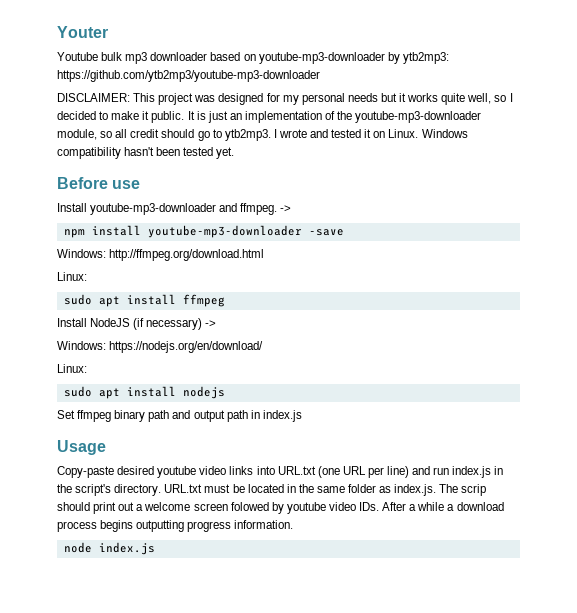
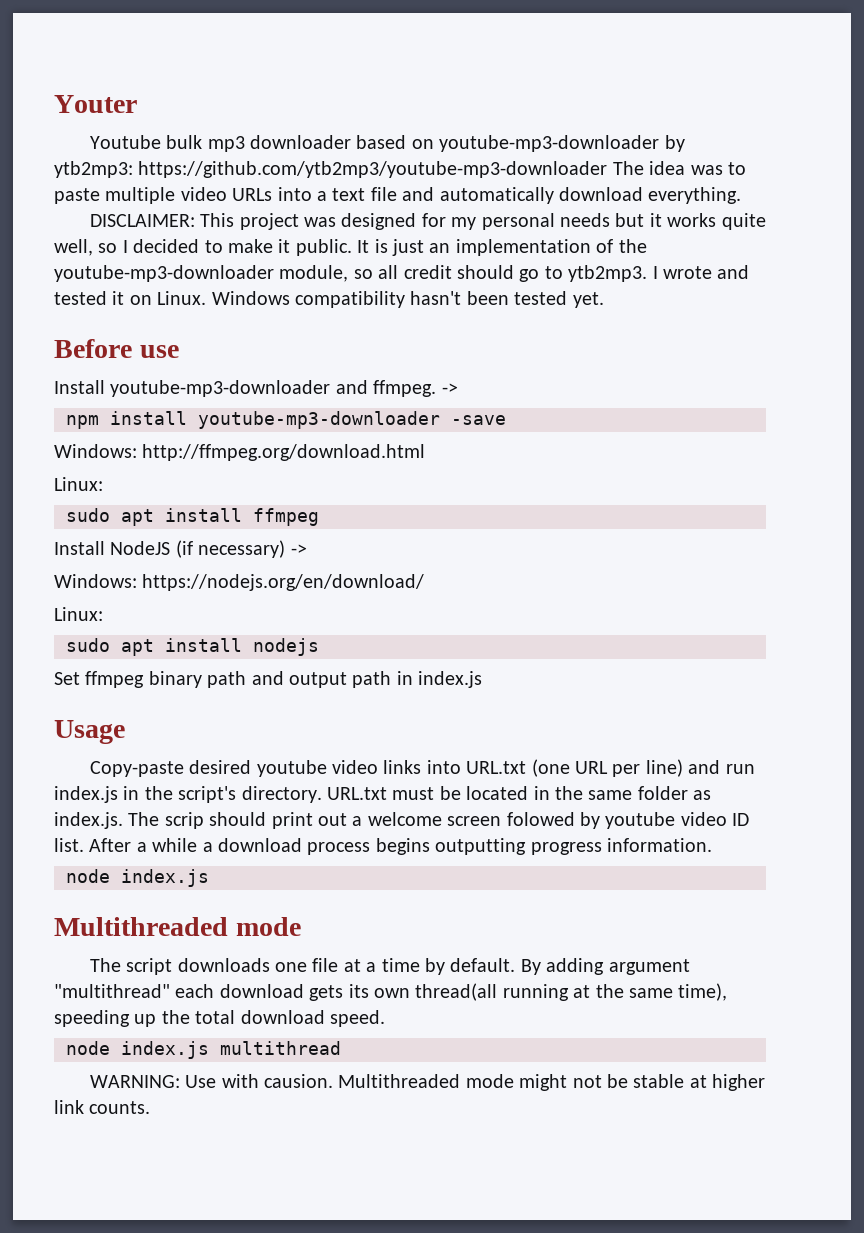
- Youtube bulk mp3 downloader based on youtube-mp3-downloader by ytb2mp3: https://github.com/ytb2mp3/youtube-mp3-downloader
+ Youtube bulk mp3 downloader based on youtube-mp3-downloader by ytb2mp3: https://github.com/ytb2mp3/youtube-mp3-downloader The idea was to paste multiple video URLs into a text file and automatically download everything.
- URL.txt must be located in the same folder as index.js. The scrip should print out a welcome screen folowed by youtube video IDs. After a while a download process begins outputting progress information.
+ URL.txt must be located in the same folder as index.js. The scrip should print out a welcome screen folowed by youtube video ID list. After a while a download process begins outputting progress information.
  node index.js
+ Multithreaded mode
+ The script downloads one file at a time by default. By adding argument "multithread" each download gets its own thread(all running at the same time), speeding up the total download speed.
+ node index.js multithread
+ WARNING: Use with causion. Multithreaded mode might not be stable at higher link counts.

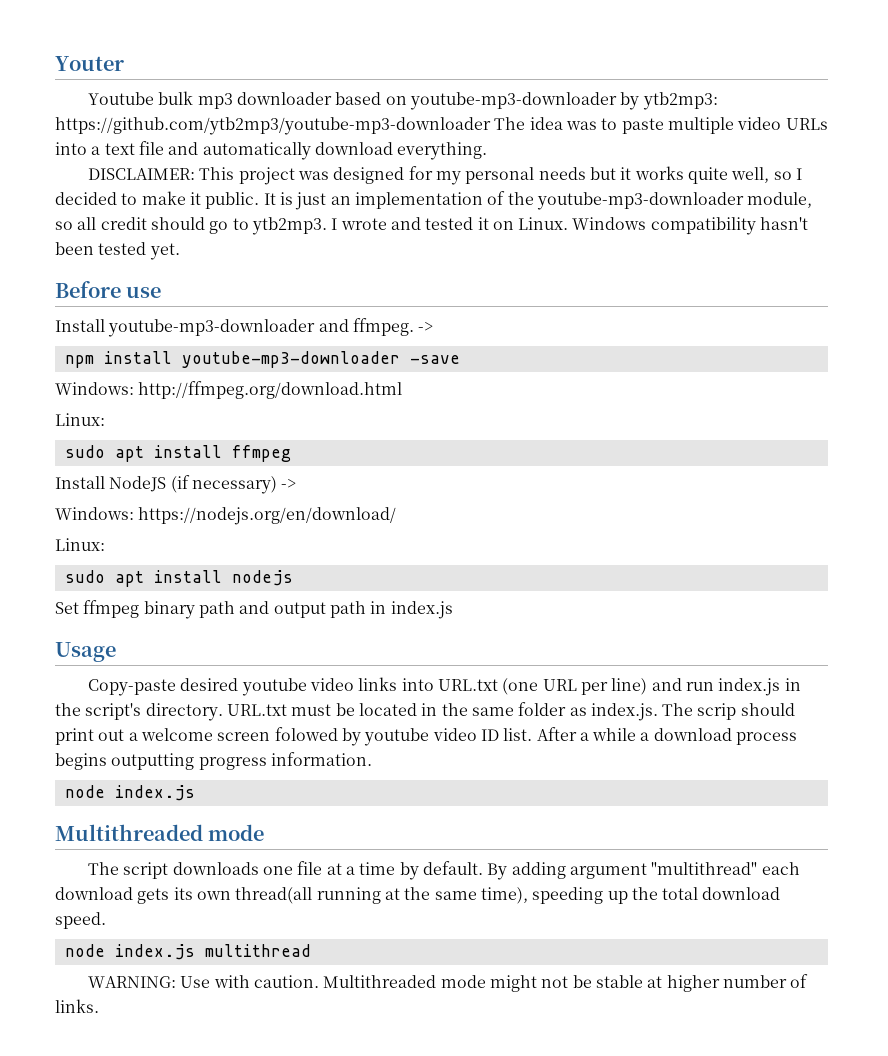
- WARNING: Use with causion.
+ WARNING: Use with caution.
- Multithreaded mode might not be stable at higher link counts.
+ Multithreaded mode might not be stable at higher number of links.

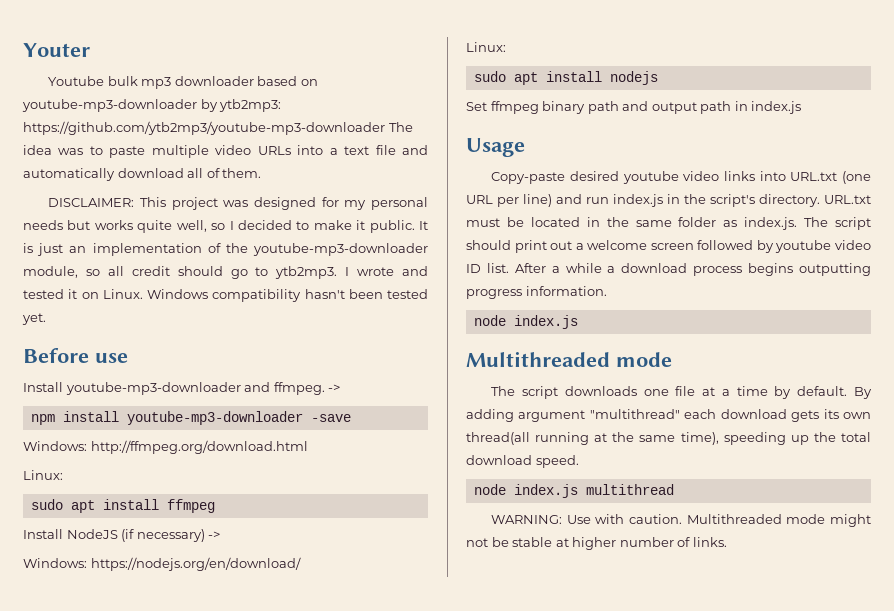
- Youtube bulk mp3 downloader based on youtube-mp3-downloader by ytb2mp3: https://github.com/ytb2mp3/youtube-mp3-downloader The idea was to paste multiple video URLs into a text file and automatically download everything.
+ Youtube bulk mp3 downloader based on youtube-mp3-downloader by ytb2mp3: https://github.com/ytb2mp3/youtube-mp3-downloader The idea was to paste multiple video URLs into a text file and automatically download all of them.
- DISCLAIMER: This project was designed for my personal needs but it works quite well, so I decided to make it public.
+ DISCLAIMER: This project was designed for my personal needs but works quite well, so I decided to make it public.
- URL.txt must be located in the same folder as index.js. The scrip should print out a welcome screen folowed by youtube video ID list.
+ URL.txt must be located in the same folder as index.js. The script should print out a welcome screen followed by youtube video ID list.

